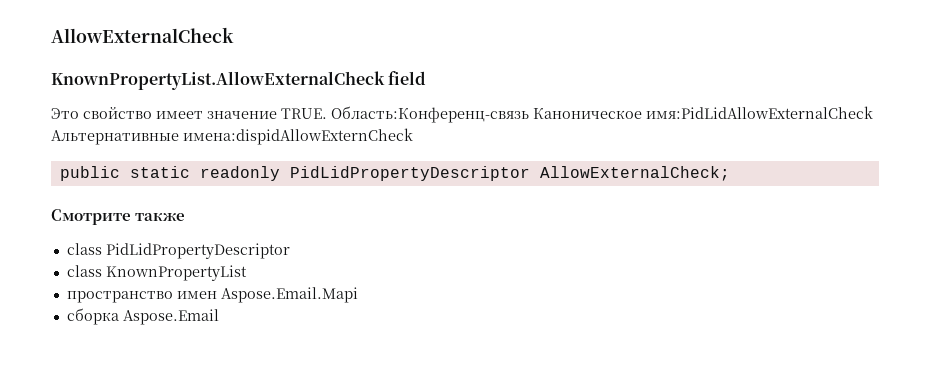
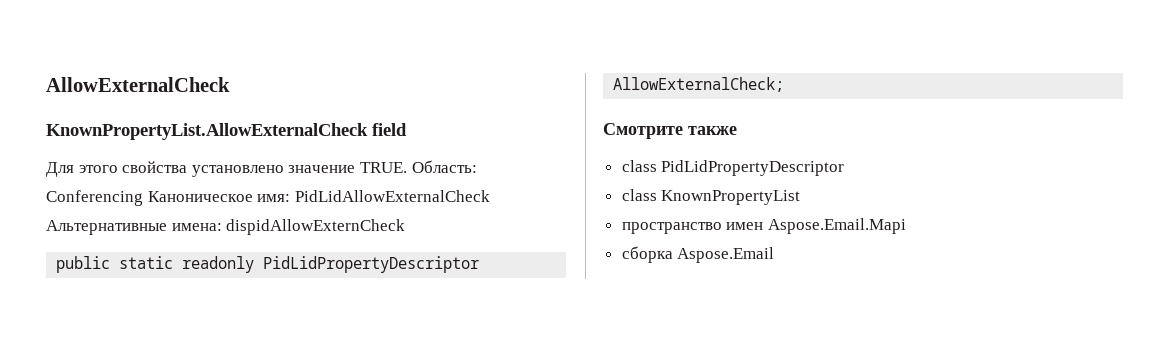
- Это свойство имеет значение TRUE. Область:Конференц-связь Каноническое имя:PidLidAllowExternalCheck Альтернативные имена:dispidAllowExternCheck
+ Для этого свойства установлено значение TRUE. Область: Conferencing Каноническое имя: PidLidAllowExternalCheck Альтернативные имена: dispidAllowExternCheck

